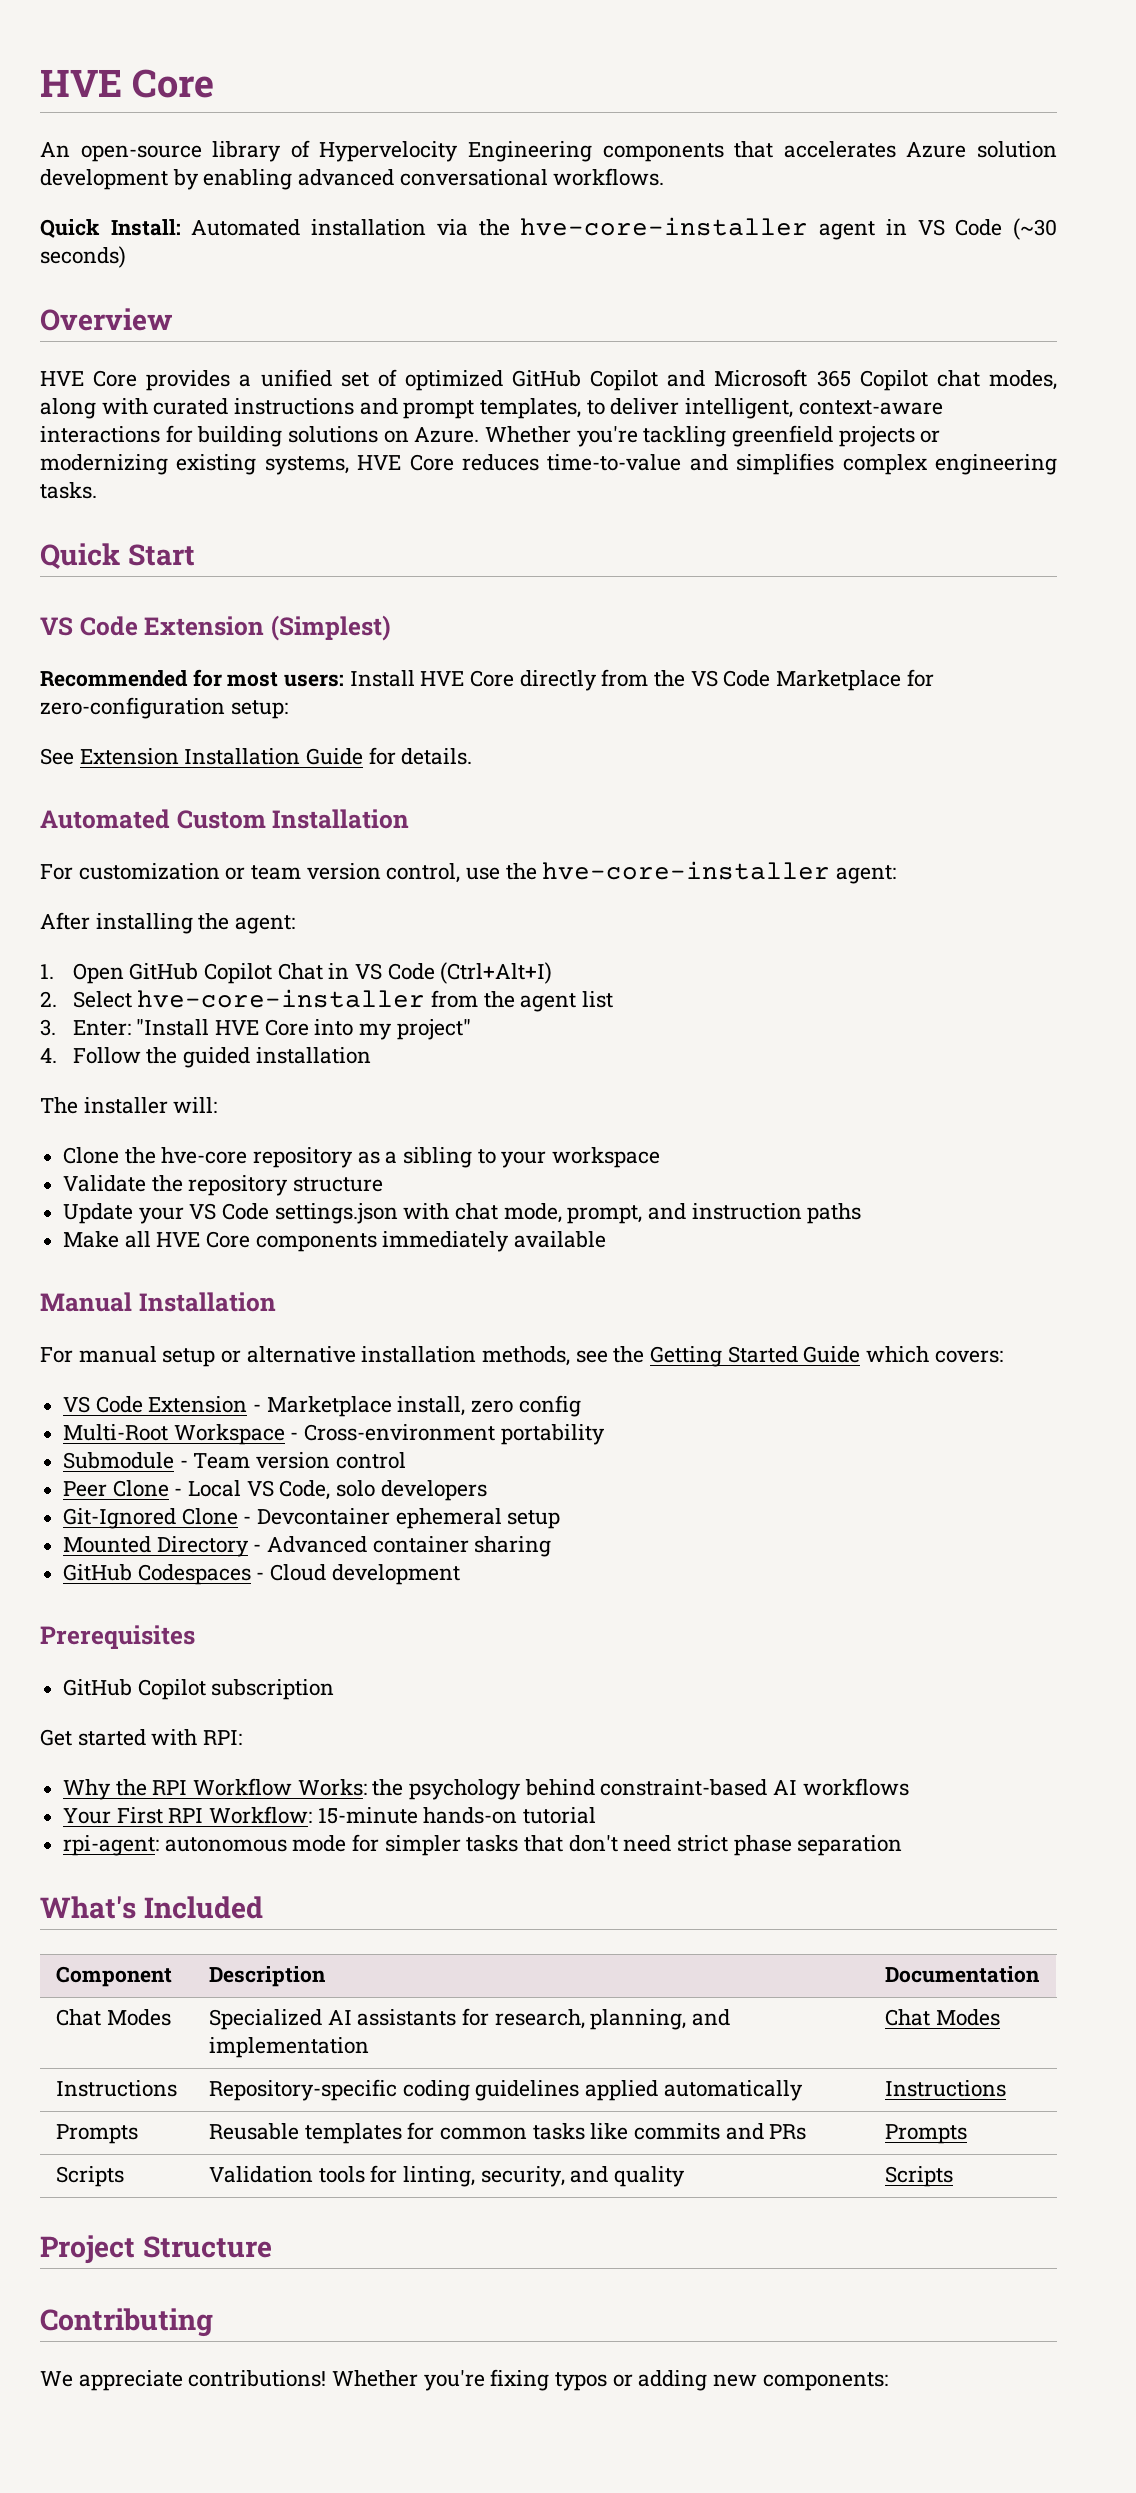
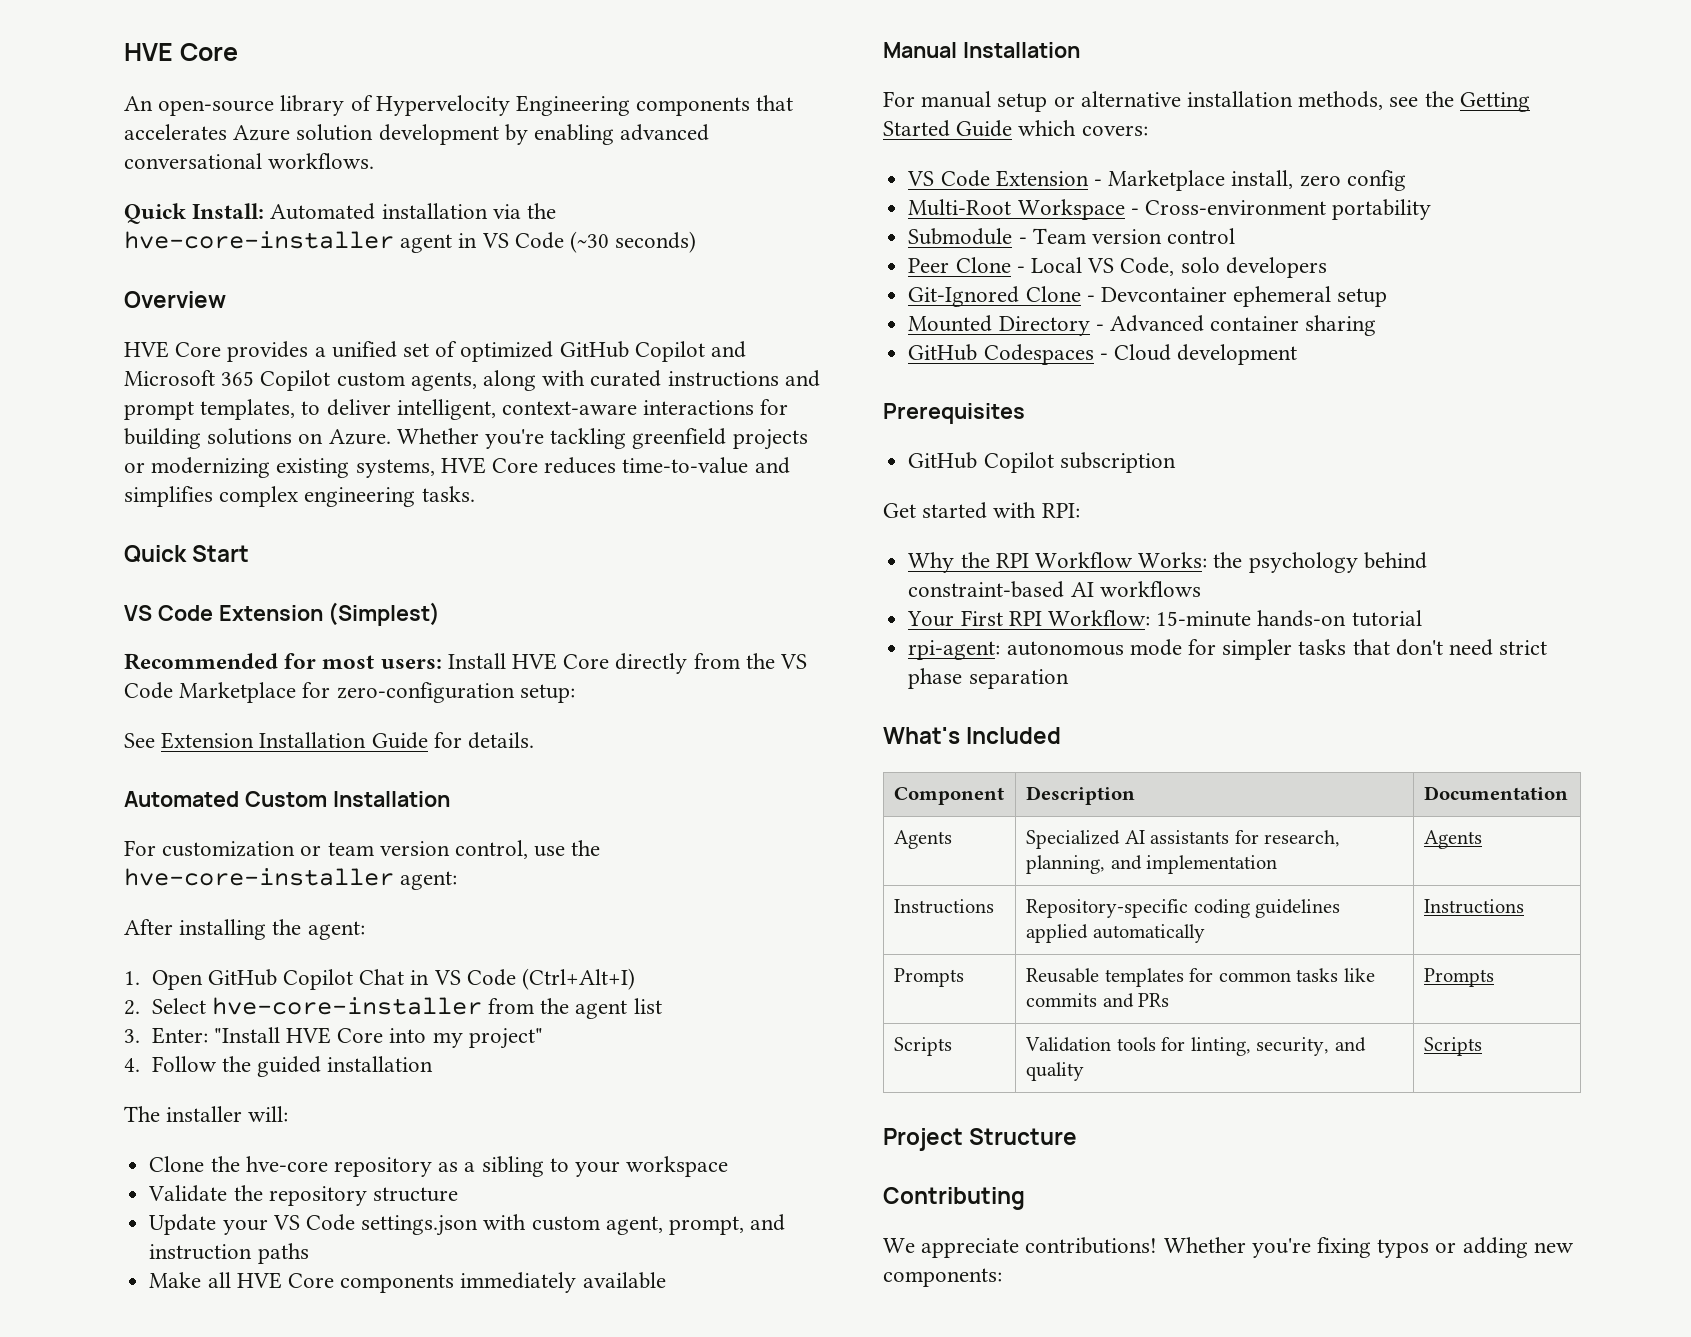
- HVE Core provides a unified set of optimized GitHub Copilot and Microsoft 365 Copilot chat modes, along with curated instructions and prompt templates, to deliver intelligent, context-aware interactions for building solutions on Azure.
+ HVE Core provides a unified set of optimized GitHub Copilot and Microsoft 365 Copilot custom agents, along with curated instructions and prompt templates, to deliver intelligent, context-aware interactions for building solutions on Azure.
- Update your VS Code settings.json with chat mode, prompt, and instruction paths
+ Update your VS Code settings.json with custom agent, prompt, and instruction paths
- Chat Modes | Specialized AI assistants for research, planning, and implementation | Chat Modes
+ Agents | Specialized AI assistants for research, planning, and implementation | Agents

